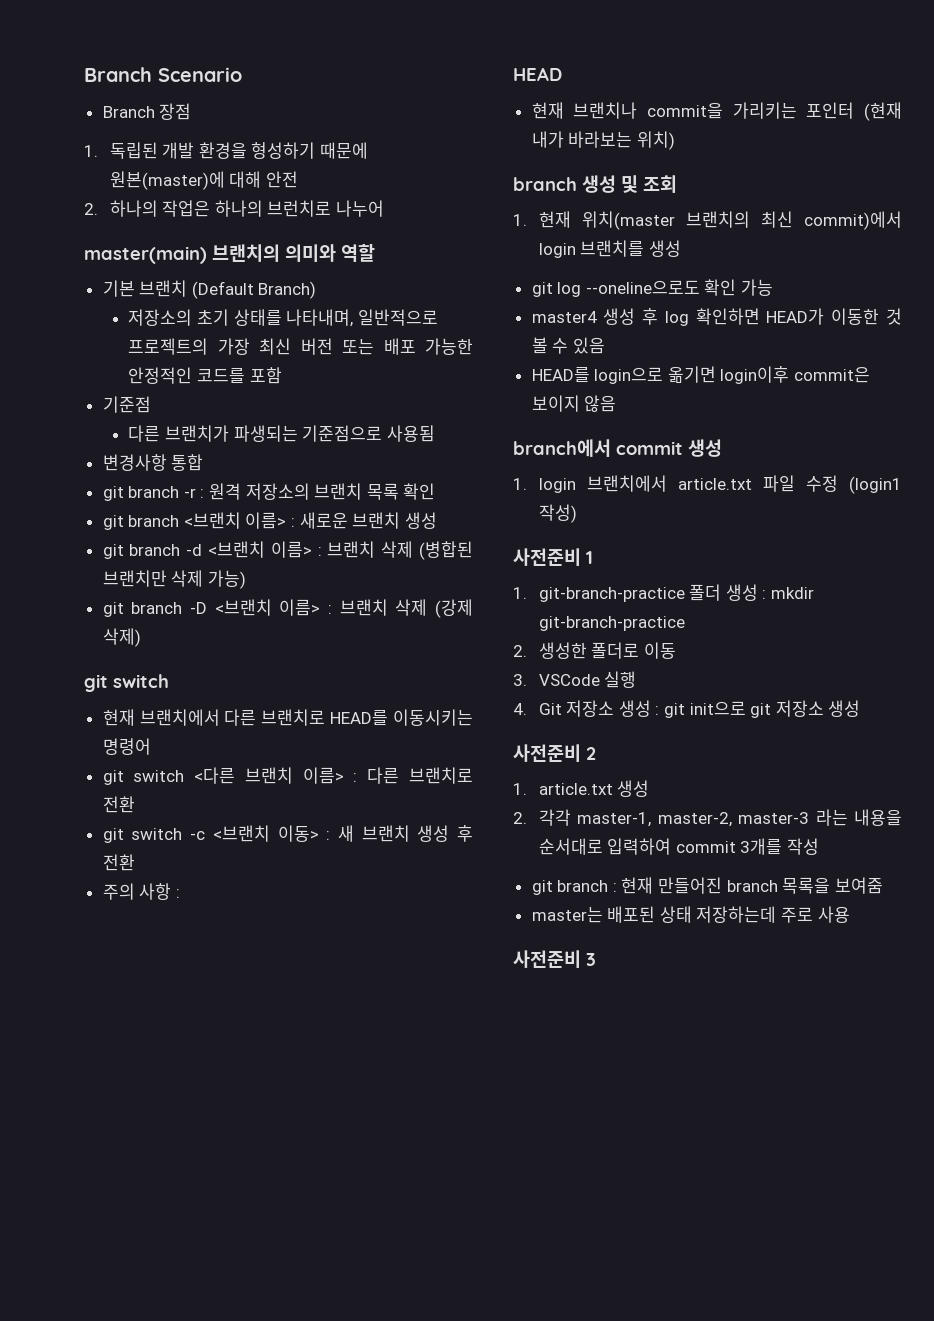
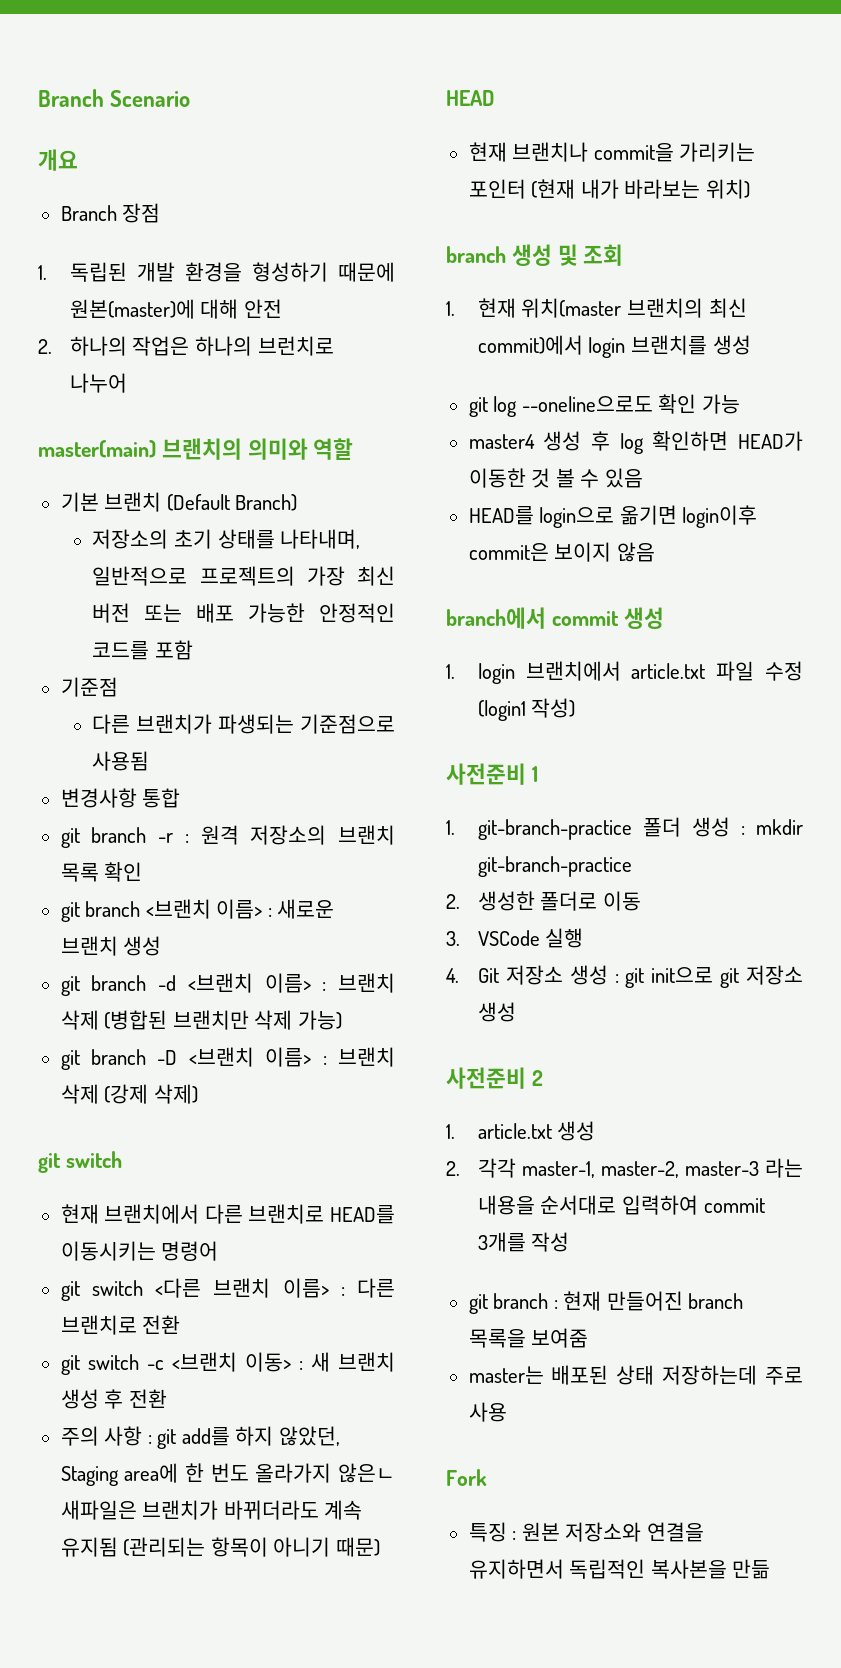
+ 개요
- 주의 사항 :
+ 주의 사항 : git add를 하지 않았던, Staging area에 한 번도 올라가지 않은ㄴ 새파일은 브랜치가 바뀌더라도 계속 유지됨 (관리되는 항목이 아니기 때문)
- 사전준비 3
+ Fork
+ 특징 : 원본 저장소와 연결을 유지하면서 독립적인 복사본을 만듦

